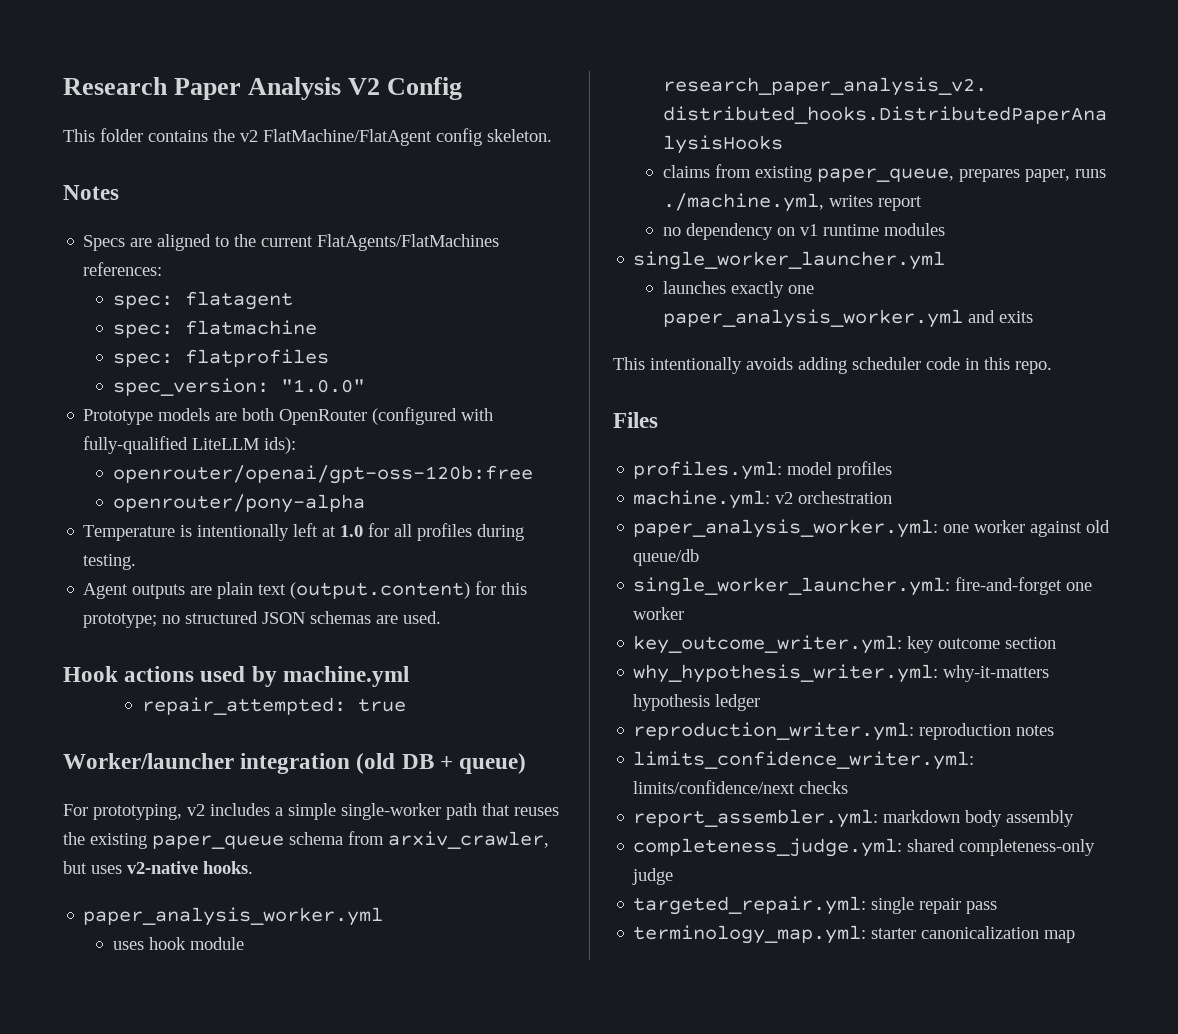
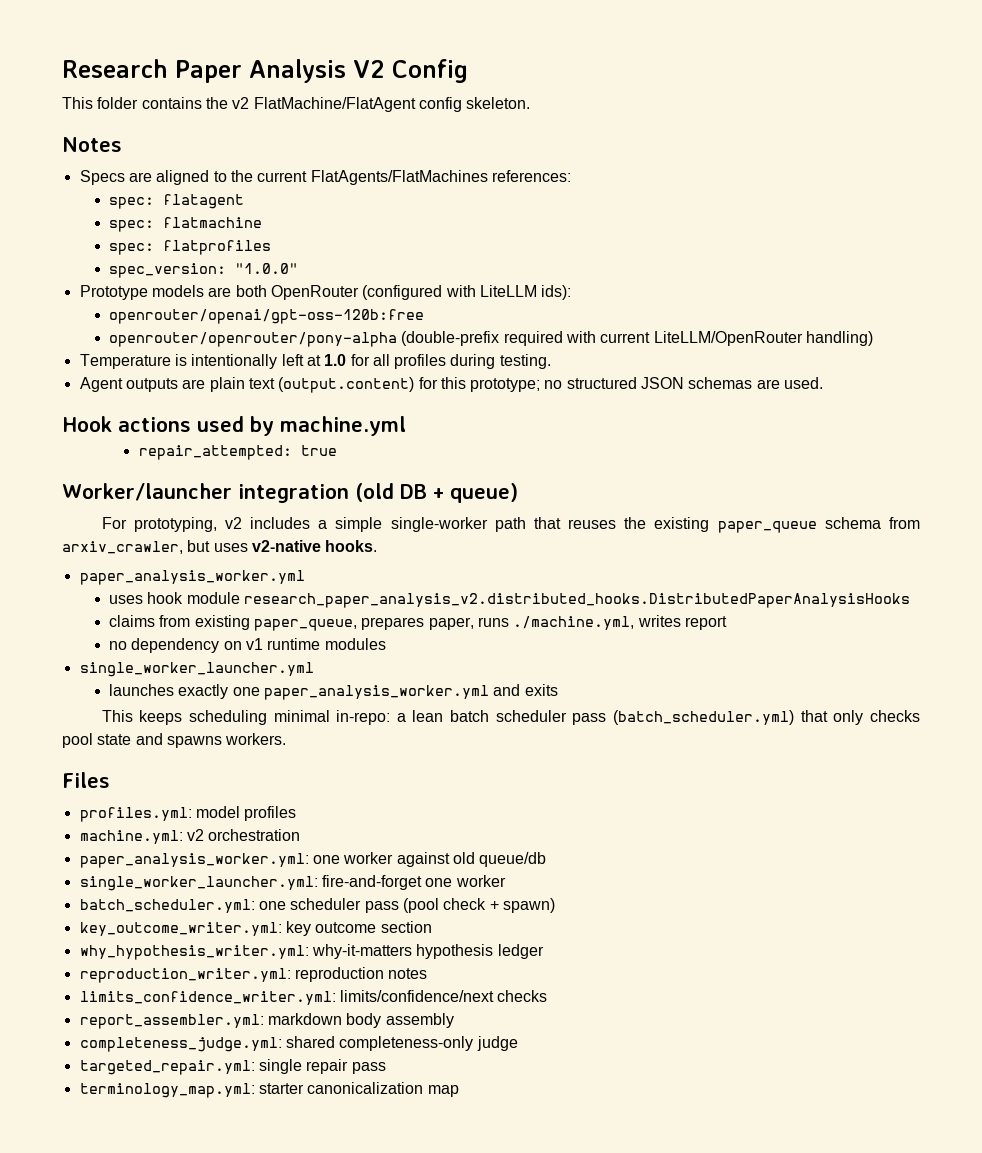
- Prototype models are both OpenRouter (configured with fully-qualified LiteLLM ids):
+ Prototype models are both OpenRouter (configured with LiteLLM ids):
- openrouter/pony-alpha
+ openrouter/openrouter/pony-alpha (double-prefix required with current LiteLLM/OpenRouter handling)
- This intentionally avoids adding scheduler code in this repo.
+ This keeps scheduling minimal in-repo: a lean batch scheduler pass (batch_scheduler.yml) that only checks pool state and spawns workers.
+ batch_scheduler.yml: one scheduler pass (pool check + spawn)

